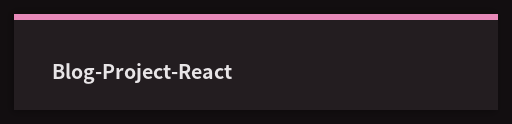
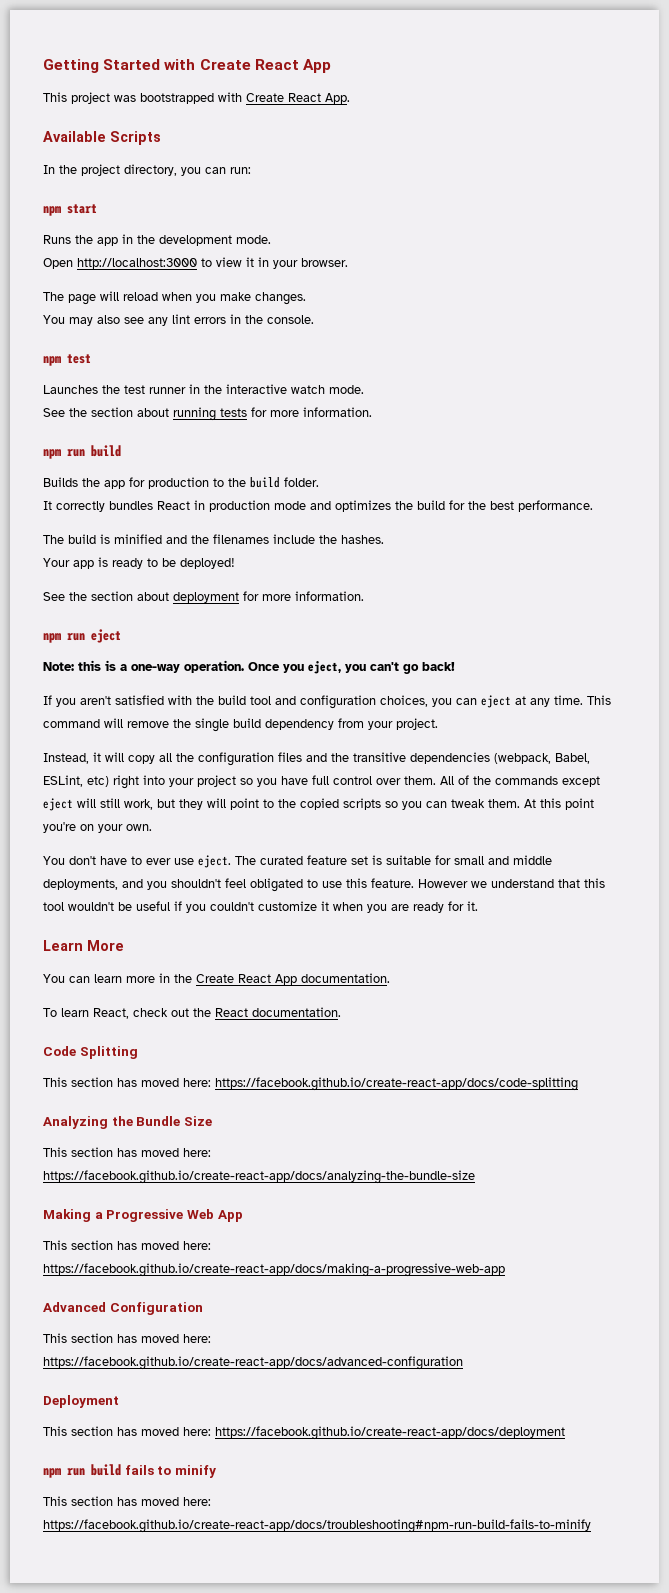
- Blog-Project-React
+ Getting Started with Create React App
+ This project was bootstrapped with Create React App.
+ Available Scripts
+ In the project directory, you can run:
+ npm start
+ Runs the app in the development mode.
+ Open http://localhost:3000 to view it in your browser.
+ The page will reload when you make changes.
+ You may also see any lint errors in the console.
+ npm test
+ Launches the test runner in the interactive watch mode.
+ See the section about running tests for more information.
+ npm run build
+ Builds the app for production to the build folder.
+ It correctly bundles React in production mode and optimizes the build for the best performance.
+ The build is minified and the filenames include the hashes.
+ Your app is ready to be deployed!
+ See the section about deployment for more information.
+ npm run eject
+ Note: this is a one-way operation. Once you eject, you can't go back!
+ If you aren't satisfied with the build tool and configuration choices, you can eject at any time. This command will remove the single build dependency from your project.
+ Instead, it will copy all the configuration files and the transitive dependencies (webpack, Babel, ESLint, etc) right into your project so you have full control over them. All of the commands except eject will still work, but they will point to the copied scripts so you can tweak them. At this point you're on your own.
+ You don't have to ever use eject. The curated feature set is suitable for small and middle deployments, and you shouldn't feel obligated to use this feature. However we understand that this tool wouldn't be useful if you couldn't customize it when you are ready for it.
+ Learn More
+ You can learn more in the Create React App documentation.
+ To learn React, check out the React documentation.
+ Code Splitting
+ This section has moved here: https://facebook.github.io/create-react-app/docs/code-splitting
+ Analyzing the Bundle Size
+ This section has moved here: https://facebook.github.io/create-react-app/docs/analyzing-the-bundle-size
+ Making a Progressive Web App
+ This section has moved here: https://facebook.github.io/create-react-app/docs/making-a-progressive-web-app
+ Advanced Configuration
+ This section has moved here: https://facebook.github.io/create-react-app/docs/advanced-configuration
+ Deployment
+ This section has moved here: https://facebook.github.io/create-react-app/docs/deployment
+ npm run build fails to minify
+ This section has moved here: https://facebook.github.io/create-react-app/docs/troubleshooting#npm-run-build-fails-to-minify

